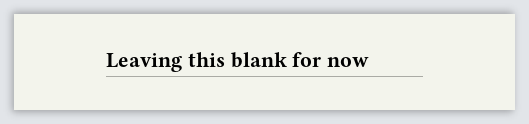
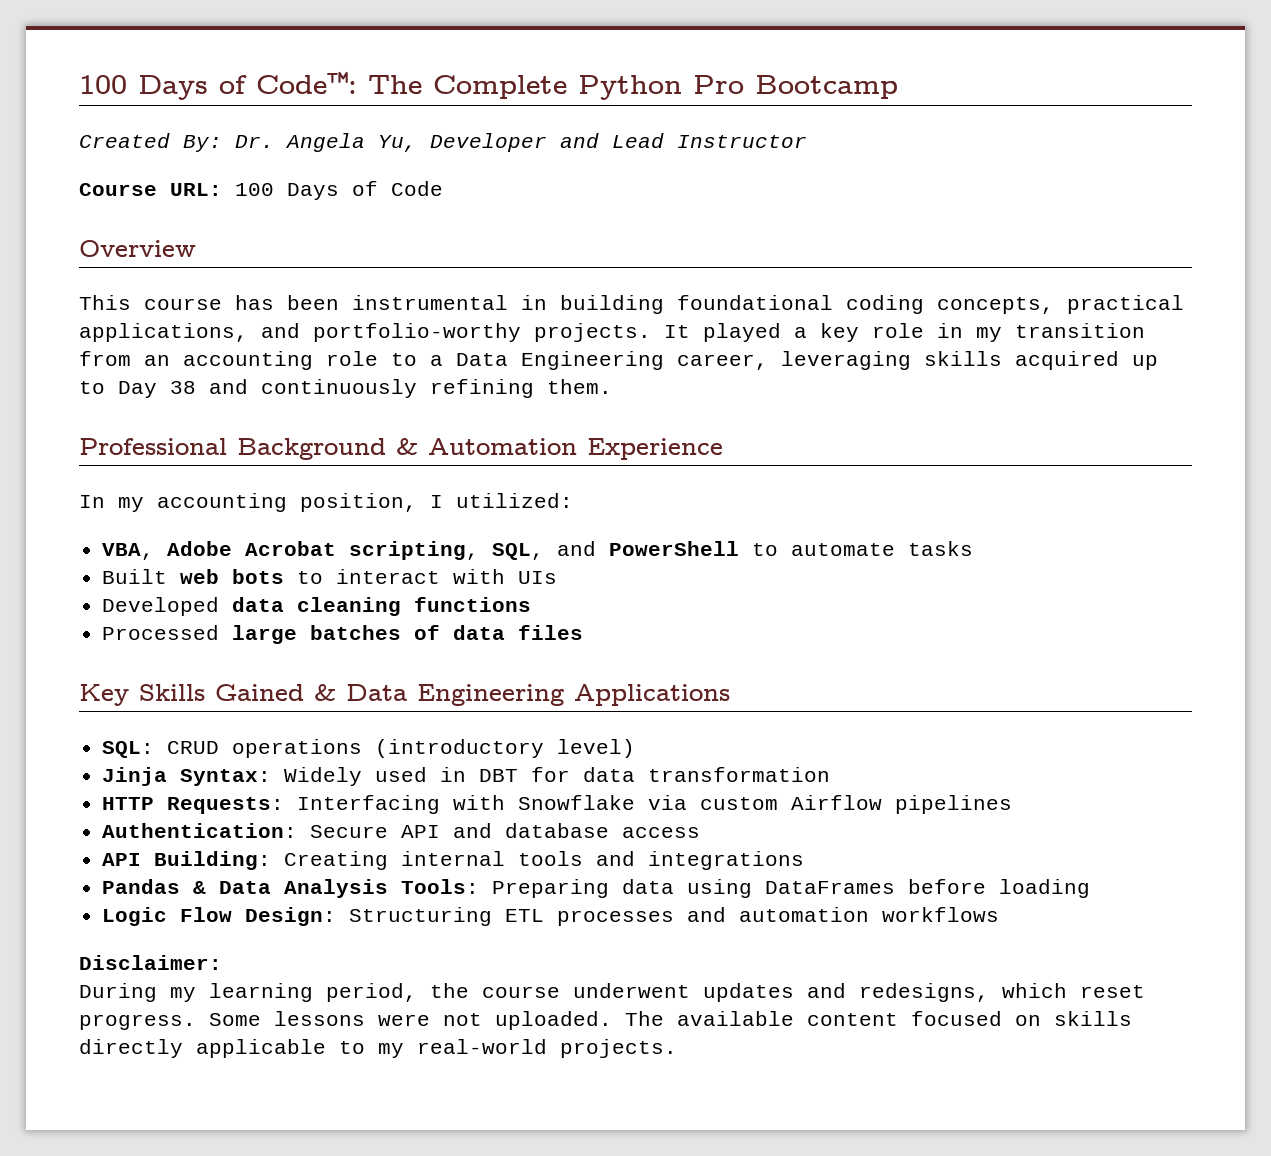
- Leaving this blank for now
+ 100 Days of Code™: The Complete Python Pro Bootcamp
+ Created By: Dr. Angela Yu, Developer and Lead Instructor
+ Course URL: 100 Days of Code
+ Overview
+ This course has been instrumental in building foundational coding concepts, practical applications, and portfolio-worthy projects. It played a key role in my transition from an accounting role to a Data Engineering career, leveraging skills acquired up to Day 38 and continuously refining them.
+ Professional Background & Automation Experience
+ In my accounting position, I utilized:
+ VBA, Adobe Acrobat scripting, SQL, and PowerShell to automate tasks
+ Built web bots to interact with UIs
+ Developed data cleaning functions
+ Processed large batches of data files
+ Key Skills Gained & Data Engineering Applications
+ SQL: CRUD operations (introductory level)
+ Jinja Syntax: Widely used in DBT for data transformation
+ HTTP Requests: Interfacing with Snowflake via custom Airflow pipelines
+ Authentication: Secure API and database access
+ API Building: Creating internal tools and integrations
+ Pandas & Data Analysis Tools: Preparing data using DataFrames before loading
+ Logic Flow Design: Structuring ETL processes and automation workflows
+ Disclaimer:
+ During my learning period, the course underwent updates and redesigns, which reset progress. Some lessons were not uploaded. The available content focused on skills directly applicable to my real-world projects.

